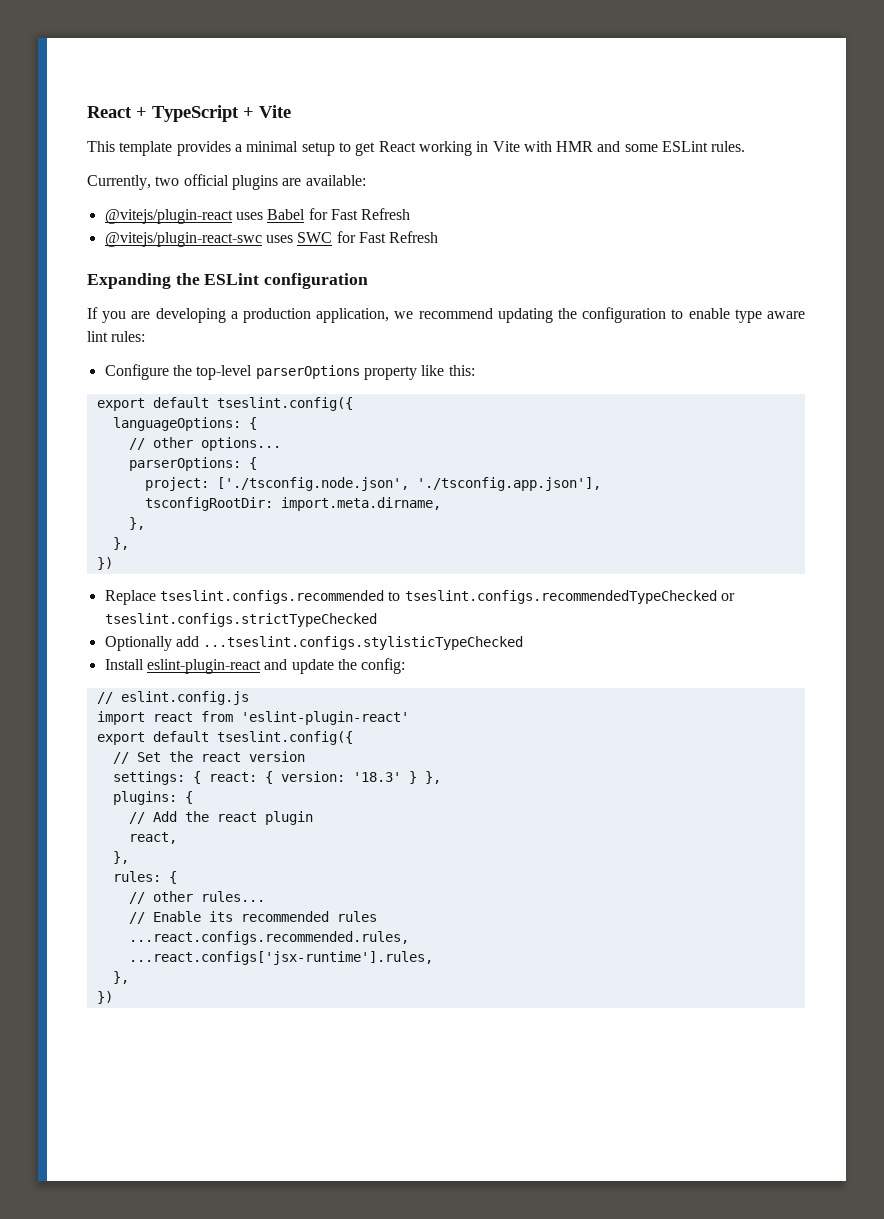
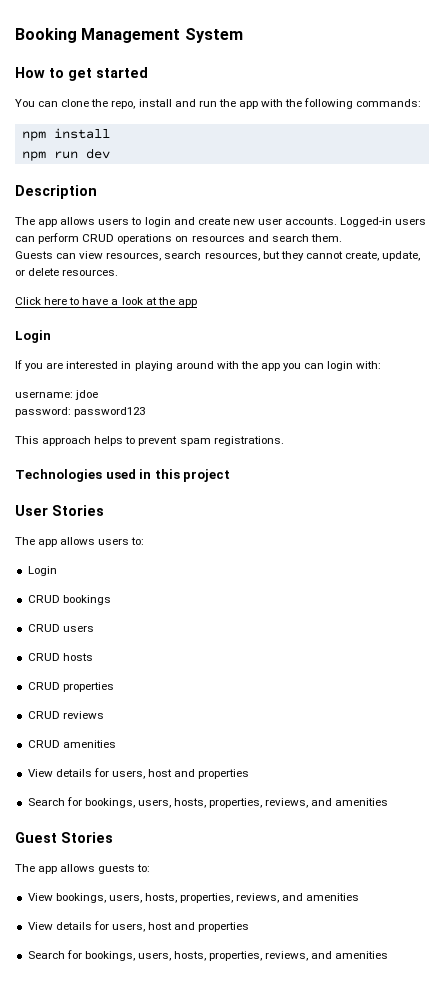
- React + TypeScript + Vite
- This template provides a minimal setup to get React working in Vite with HMR and some ESLint rules.
- Currently, two official plugins are available:
- @vitejs/plugin-react uses Babel for Fast Refresh
- @vitejs/plugin-react-swc uses SWC for Fast Refresh
- Expanding the ESLint configuration
- If you are developing a production application, we recommend updating the configuration to enable type aware lint rules:
- Configure the top-level parserOptions property like this:
- export default tseslint.config({
- languageOptions: {
- // other options...
- parserOptions: {
- project: ['./tsconfig.node.json', './tsconfig.app.json'],
- tsconfigRootDir: import.meta.dirname,
- },
- },
- })
- Replace tseslint.configs.recommended to tseslint.configs.recommendedTypeChecked or tseslint.configs.strictTypeChecked
- Optionally add ...tseslint.configs.stylisticTypeChecked
- Install eslint-plugin-react and update the config:
- // eslint.config.js
- import react from 'eslint-plugin-react'
- export default tseslint.config({
- // Set the react version
- settings: { react: { version: '18.3' } },
- plugins: {
- // Add the react plugin
- react,
- },
- rules: {
- // other rules...
- // Enable its recommended rules
- ...react.configs.recommended.rules,
- ...react.configs['jsx-runtime'].rules,
- },
- })
+ Booking Management System
+ How to get started
+ You can clone the repo, install and run the app with the following commands:
+ npm install
+ npm run dev
+ Description
+ The app allows users to login and create new user accounts. Logged-in users can perform CRUD operations on resources and search them.
+ Guests can view resources, search resources, but they cannot create, update, or delete resources.
+ Click here to have a look at the app
+ Login
+ If you are interested in playing around with the app you can login with:
+ username: jdoe
+ password: password123
+ This approach helps to prevent spam registrations.
+ Technologies used in this project
+ User Stories
+ The app allows users to:
+ Login
+ CRUD bookings
+ CRUD users
+ CRUD hosts
+ CRUD properties
+ CRUD reviews
+ CRUD amenities
+ View details for users, host and properties
+ Search for bookings, users, hosts, properties, reviews, and amenities
+ Guest Stories
+ The app allows guests to:
+ View bookings, users, hosts, properties, reviews, and amenities
+ View details for users, host and properties
+ Search for bookings, users, hosts, properties, reviews, and amenities

